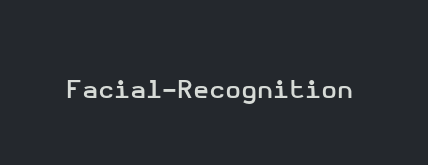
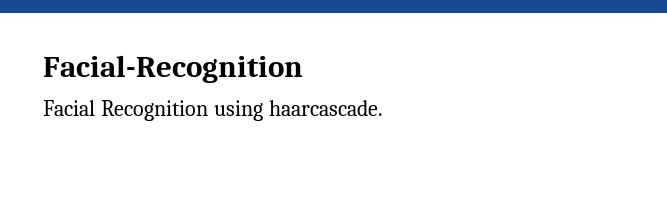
+ Facial Recognition using haarcascade.

